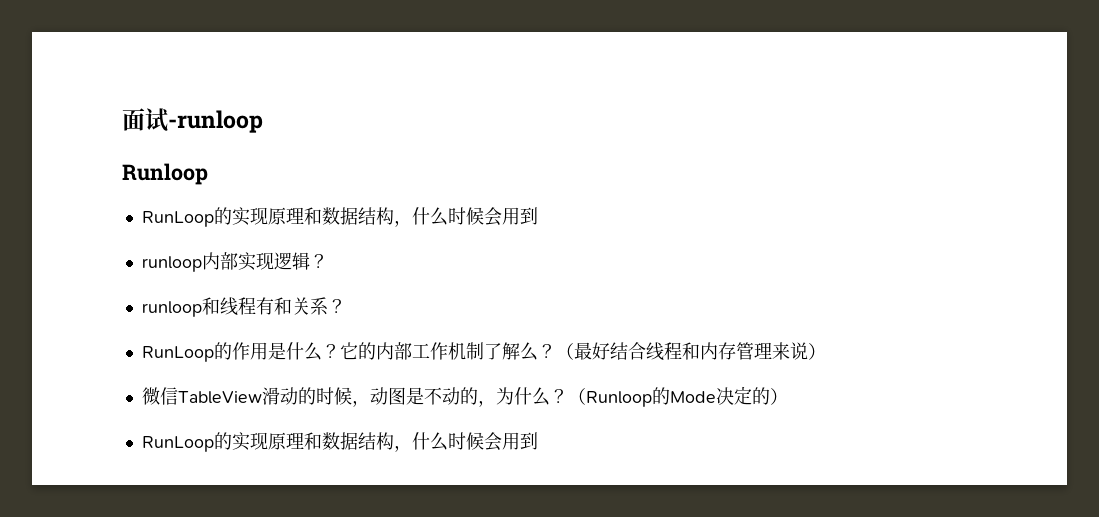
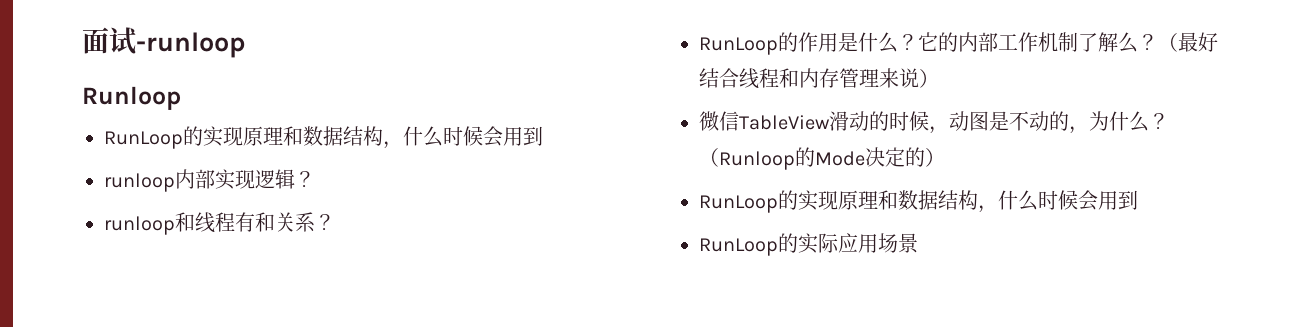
+ RunLoop的实际应用场景

